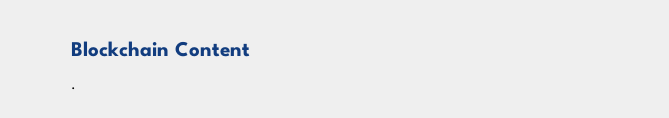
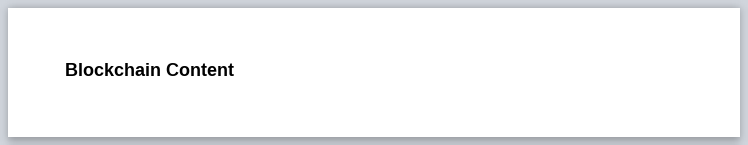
- .

